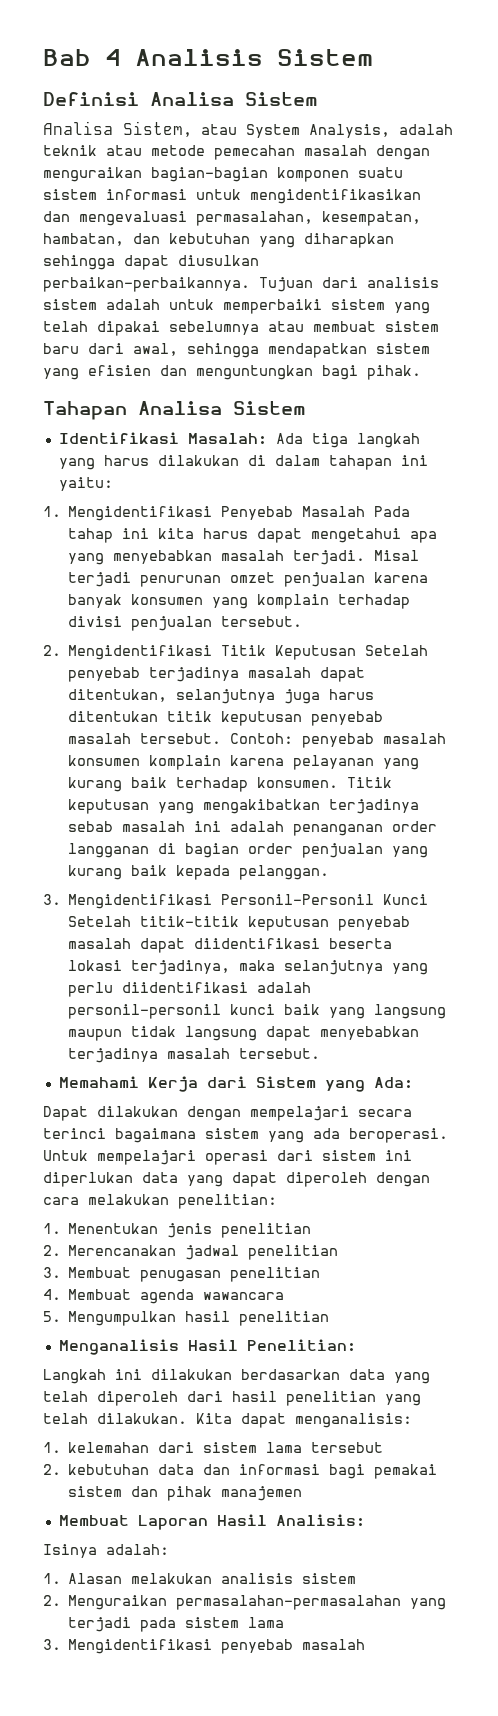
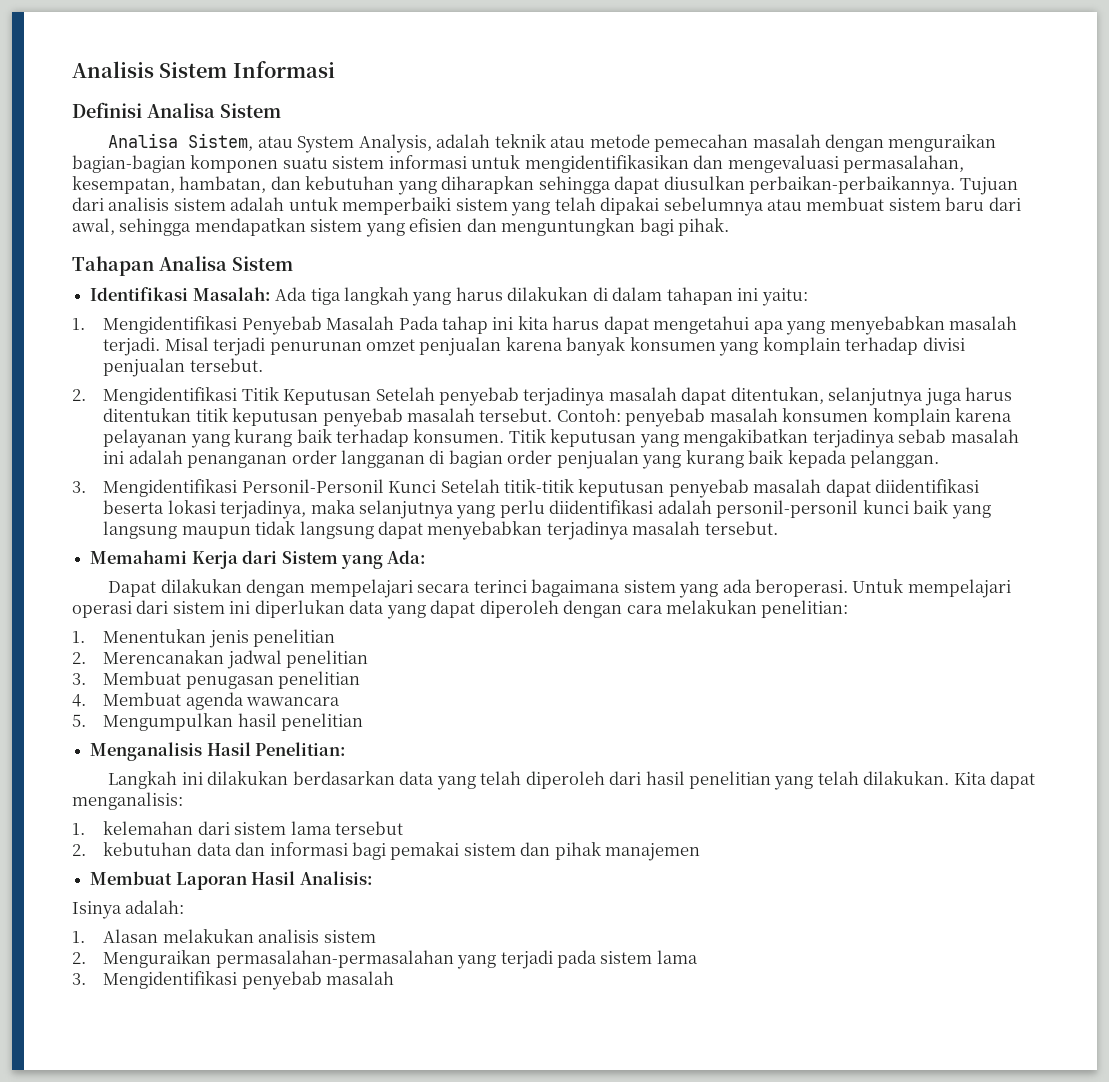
- Bab 4 Analisis Sistem
+ Analisis Sistem Informasi

